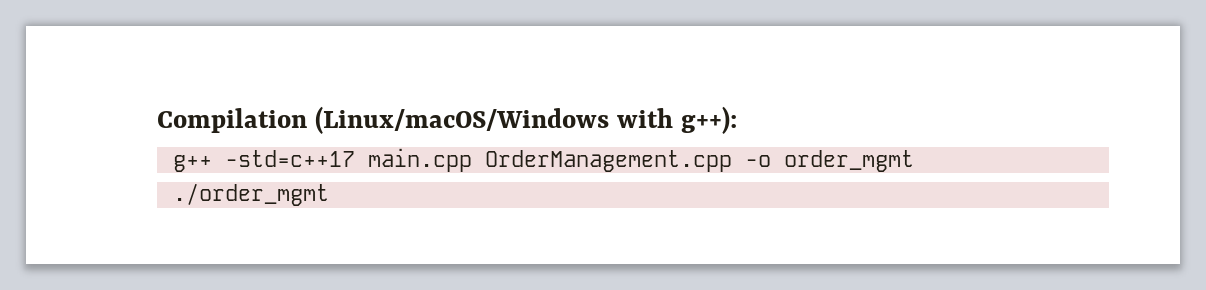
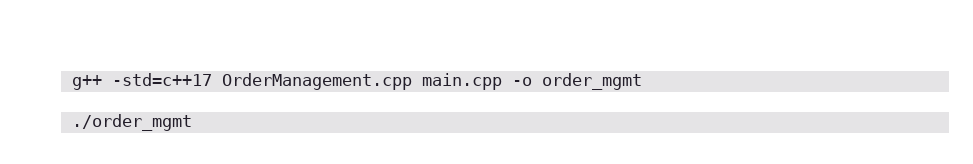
- Compilation (Linux/macOS/Windows with g++):
- g++ -std=c++17 main.cpp OrderManagement.cpp -o order_mgmt
+ g++ -std=c++17 OrderManagement.cpp main.cpp -o order_mgmt

